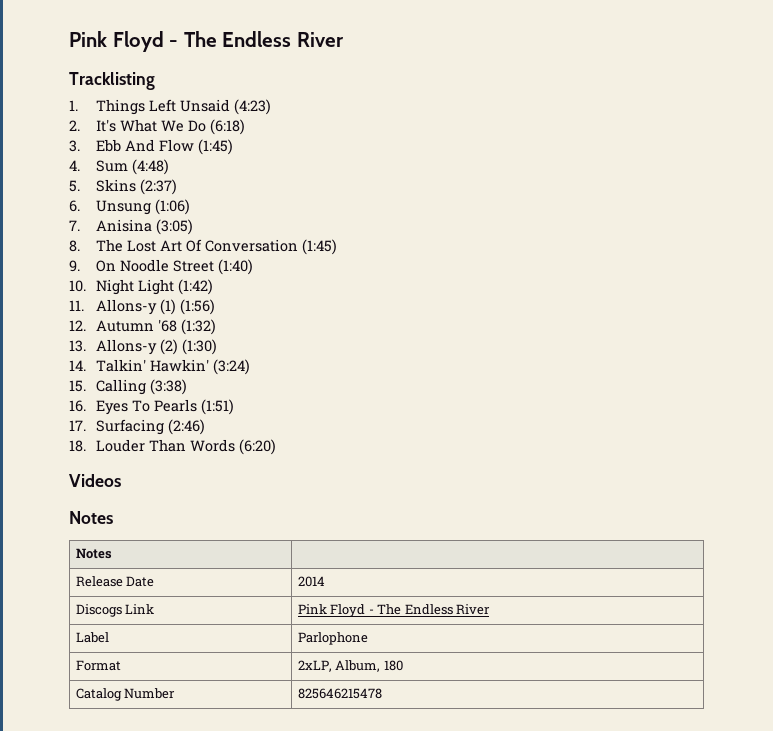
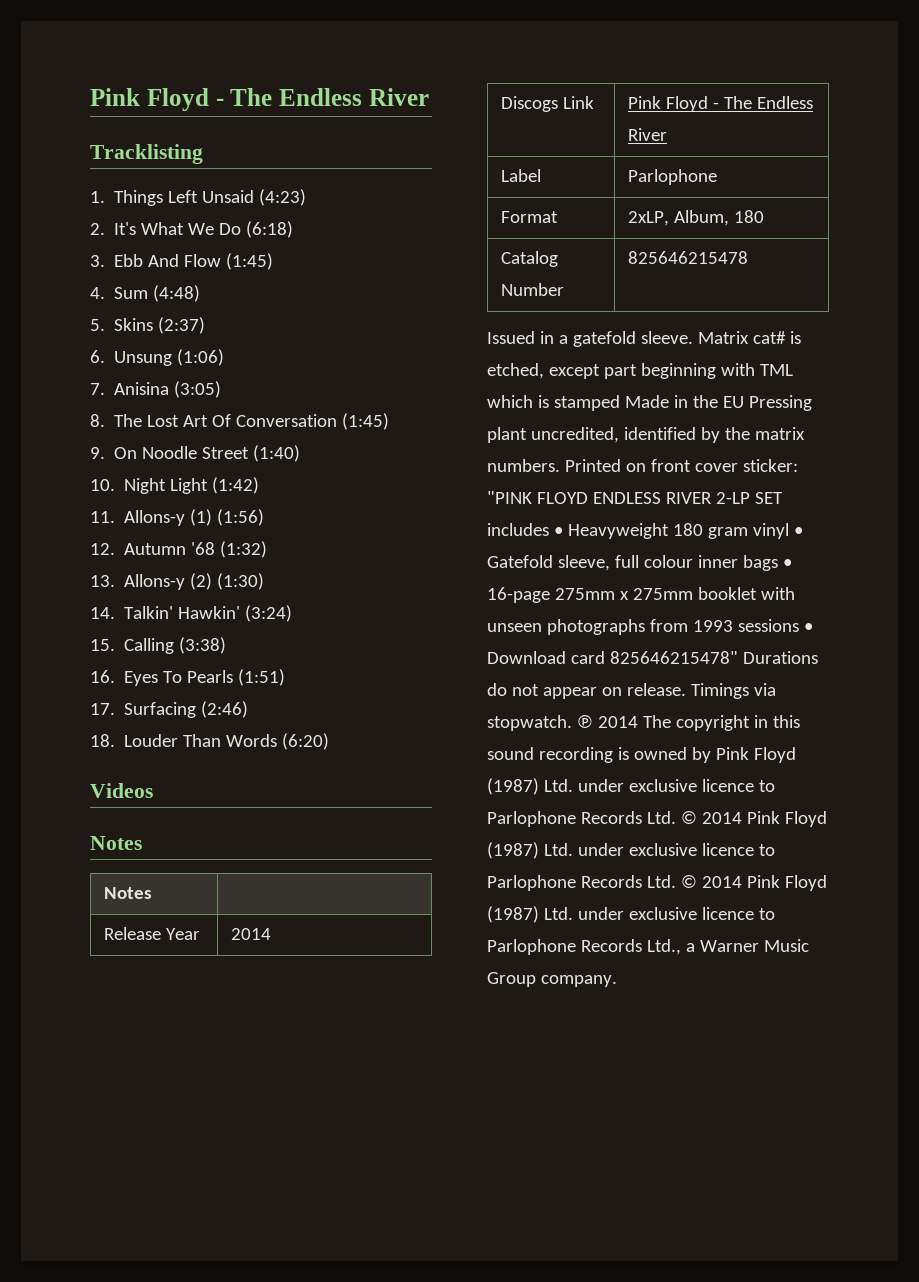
- Release Date | 2014
+ Release Year | 2014
+ Issued in a gatefold sleeve. Matrix cat# is etched, except part beginning with TML which is stamped Made in the EU Pressing plant uncredited, identified by the matrix numbers. Printed on front cover sticker: "PINK FLOYD ENDLESS RIVER 2-LP SET includes • Heavyweight 180 gram vinyl • Gatefold sleeve, full colour inner bags • 16-page 275mm x 275mm booklet with unseen photographs from 1993 sessions • Download card 825646215478" Durations do not appear on release. Timings via stopwatch. ℗ 2014 The copyright in this sound recording is owned by Pink Floyd (1987) Ltd. under exclusive licence to Parlophone Records Ltd. © 2014 Pink Floyd (1987) Ltd. under exclusive licence to Parlophone Records Ltd. © 2014 Pink Floyd (1987) Ltd. under exclusive licence to Parlophone Records Ltd., a Warner Music Group company.

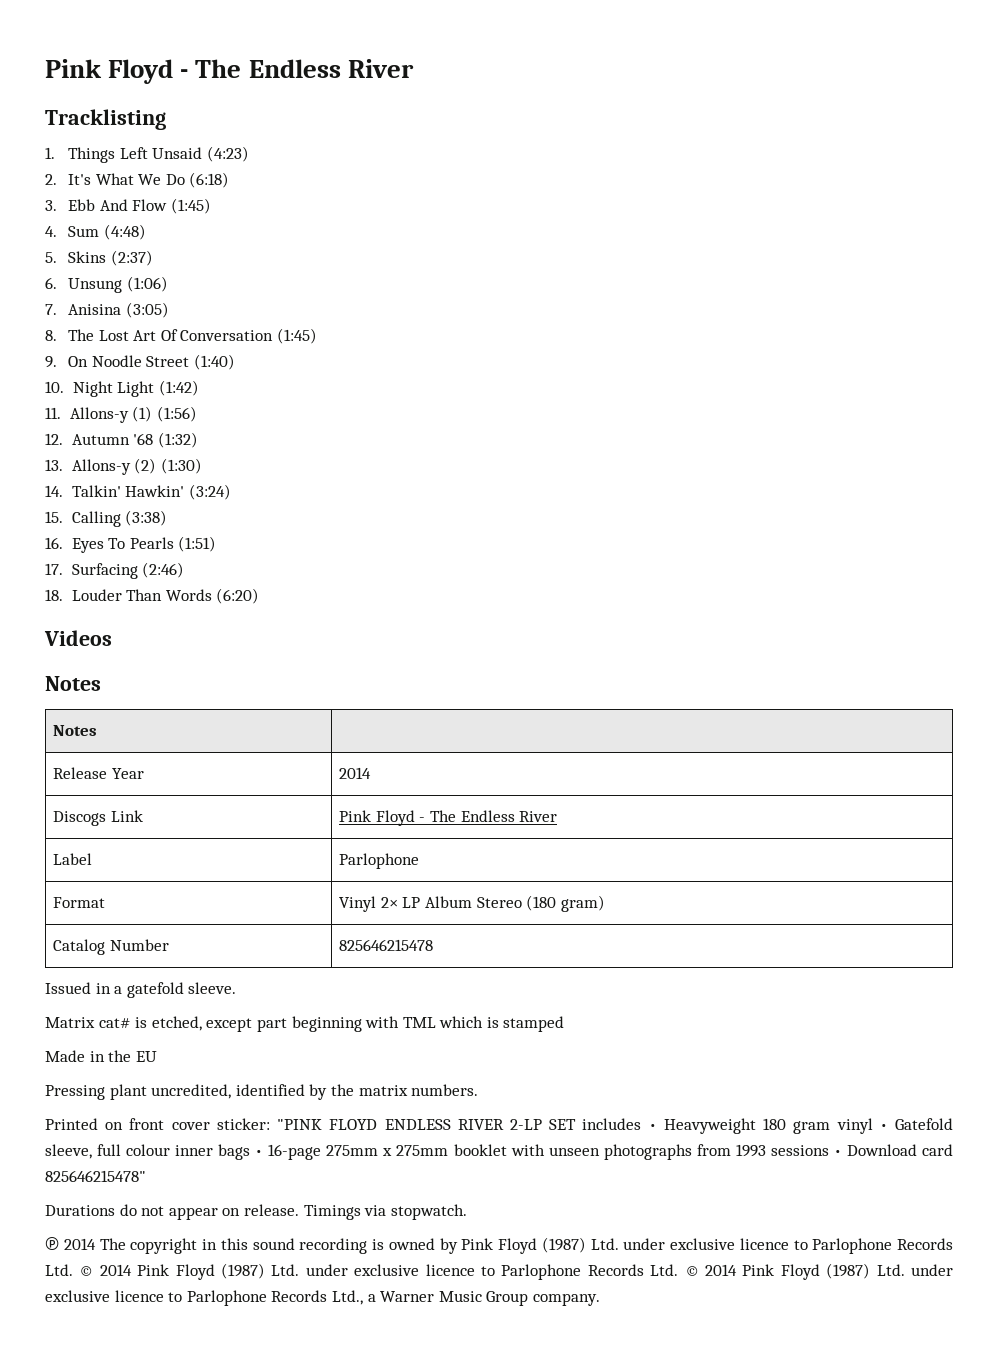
- Format | 2xLP, Album, 180
+ Format | Vinyl 2× LP Album Stereo (180 gram)
- Issued in a gatefold sleeve. Matrix cat# is etched, except part beginning with TML which is stamped Made in the EU Pressing plant uncredited, identified by the matrix numbers. Printed on front cover sticker:
+ Issued in a gatefold sleeve.
+ Matrix cat# is etched, except part beginning with TML which is stamped
+ Made in the EU
+ Pressing plant uncredited, identified by the matrix numbers.
+ Printed on front cover sticker:
- "PINK FLOYD ENDLESS RIVER 2-LP SET includes • Heavyweight 180 gram vinyl • Gatefold sleeve, full colour inner bags • 16-page 275mm x 275mm booklet with unseen photographs from 1993 sessions • Download card 825646215478" Durations do not appear on release.
+ "PINK FLOYD ENDLESS RIVER 2-LP SET includes • Heavyweight 180 gram vinyl • Gatefold sleeve, full colour inner bags • 16-page 275mm x 275mm booklet with unseen photographs from 1993 sessions • Download card 825646215478"
+ Durations do not appear on release.
- Timings via stopwatch. ℗ 2014 The copyright in this sound recording is owned by Pink Floyd (1987) Ltd. under exclusive licence to Parlophone Records Ltd. © 2014 Pink Floyd (1987) Ltd. under exclusive licence to Parlophone Records Ltd. © 2014 Pink Floyd (1987) Ltd. under exclusive licence to Parlophone Records Ltd., a Warner Music Group company.
+ Timings via stopwatch.
+ ℗ 2014 The copyright in this sound recording is owned by Pink Floyd (1987) Ltd. under exclusive licence to Parlophone Records Ltd. © 2014 Pink Floyd (1987) Ltd. under exclusive licence to Parlophone Records Ltd. © 2014 Pink Floyd (1987) Ltd. under exclusive licence to Parlophone Records Ltd., a Warner Music Group company.

